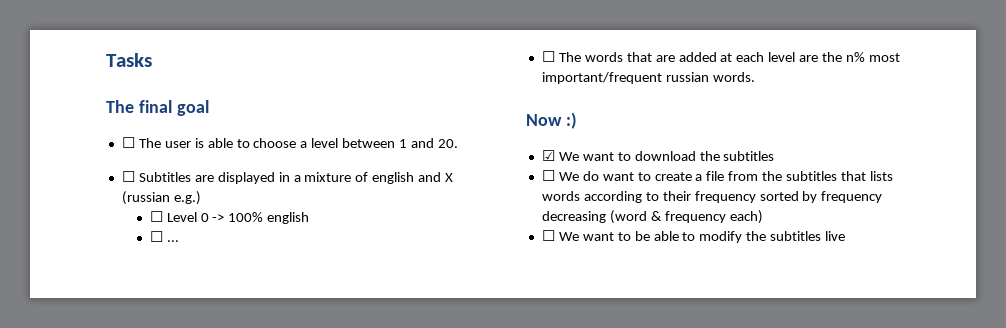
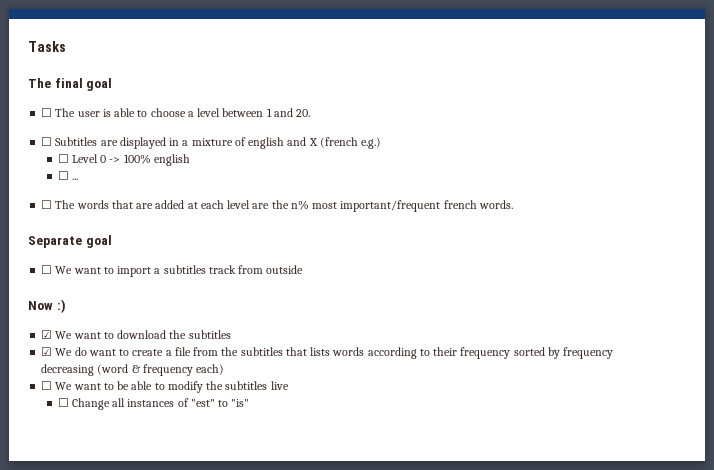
- ☐ Subtitles are displayed in a mixture of english and X (russian e.g.)
+ ☐ Subtitles are displayed in a mixture of english and X (french e.g.)
- ☐ The words that are added at each level are the n% most important/frequent russian words.
+ ☐ The words that are added at each level are the n% most important/frequent french words.
+ Separate goal
+ ☐ We want to import a subtitles track from outside
- ☐ We do want to create a file from the subtitles that lists words according to their frequency sorted by frequency decreasing (word & frequency each)
+ ☑ We do want to create a file from the subtitles that lists words according to their frequency sorted by frequency decreasing (word & frequency each)
+ ☐ Change all instances of "est" to "is"

